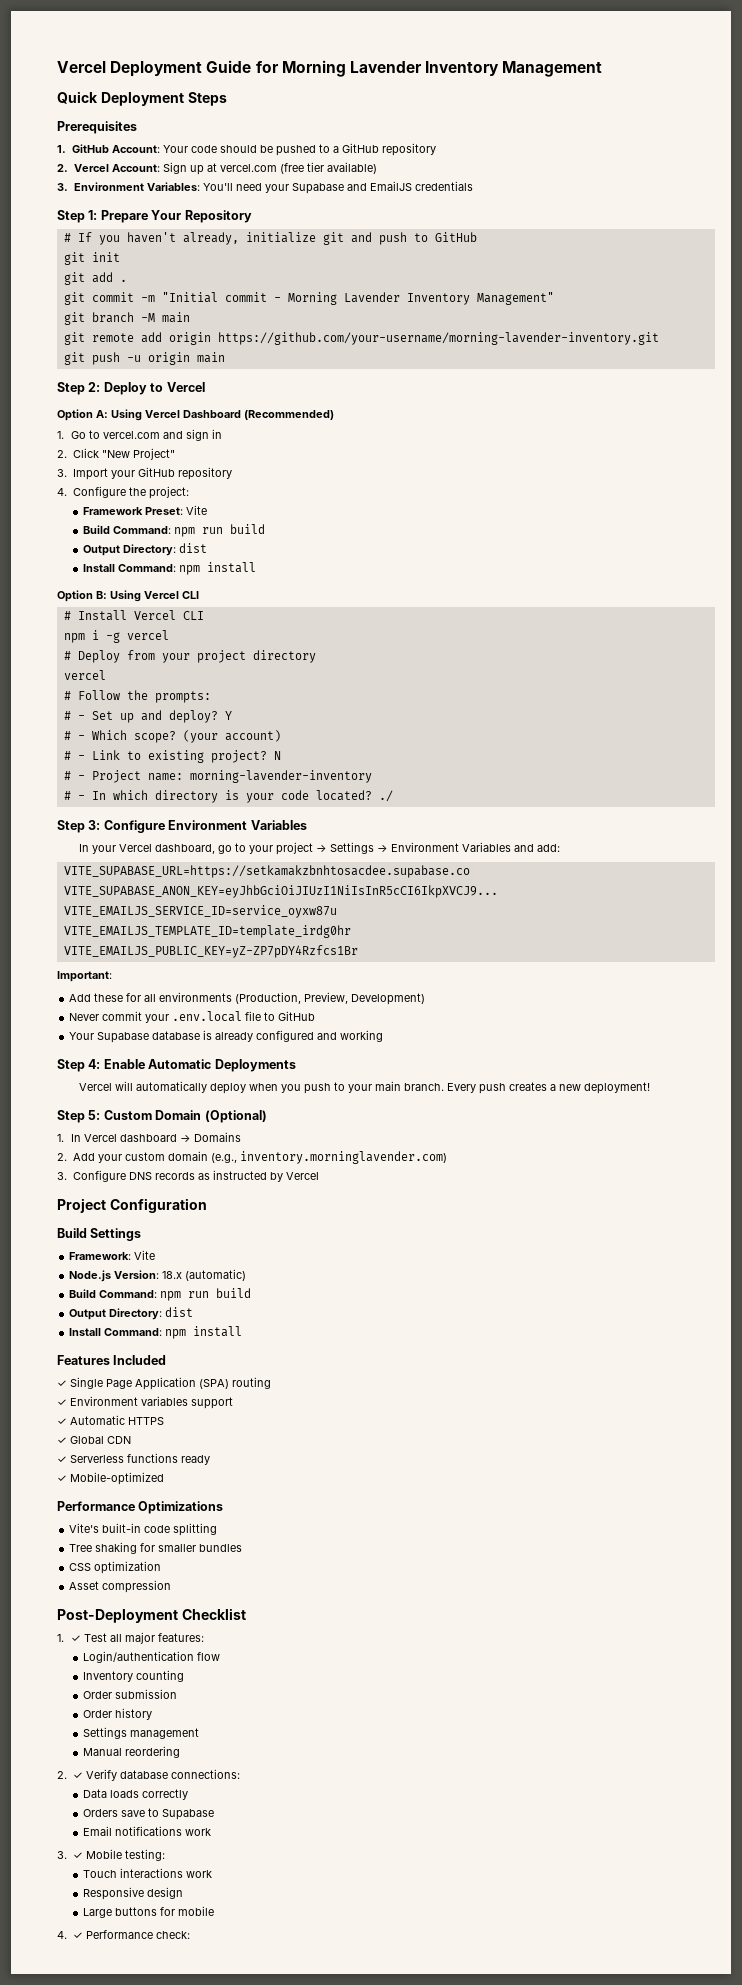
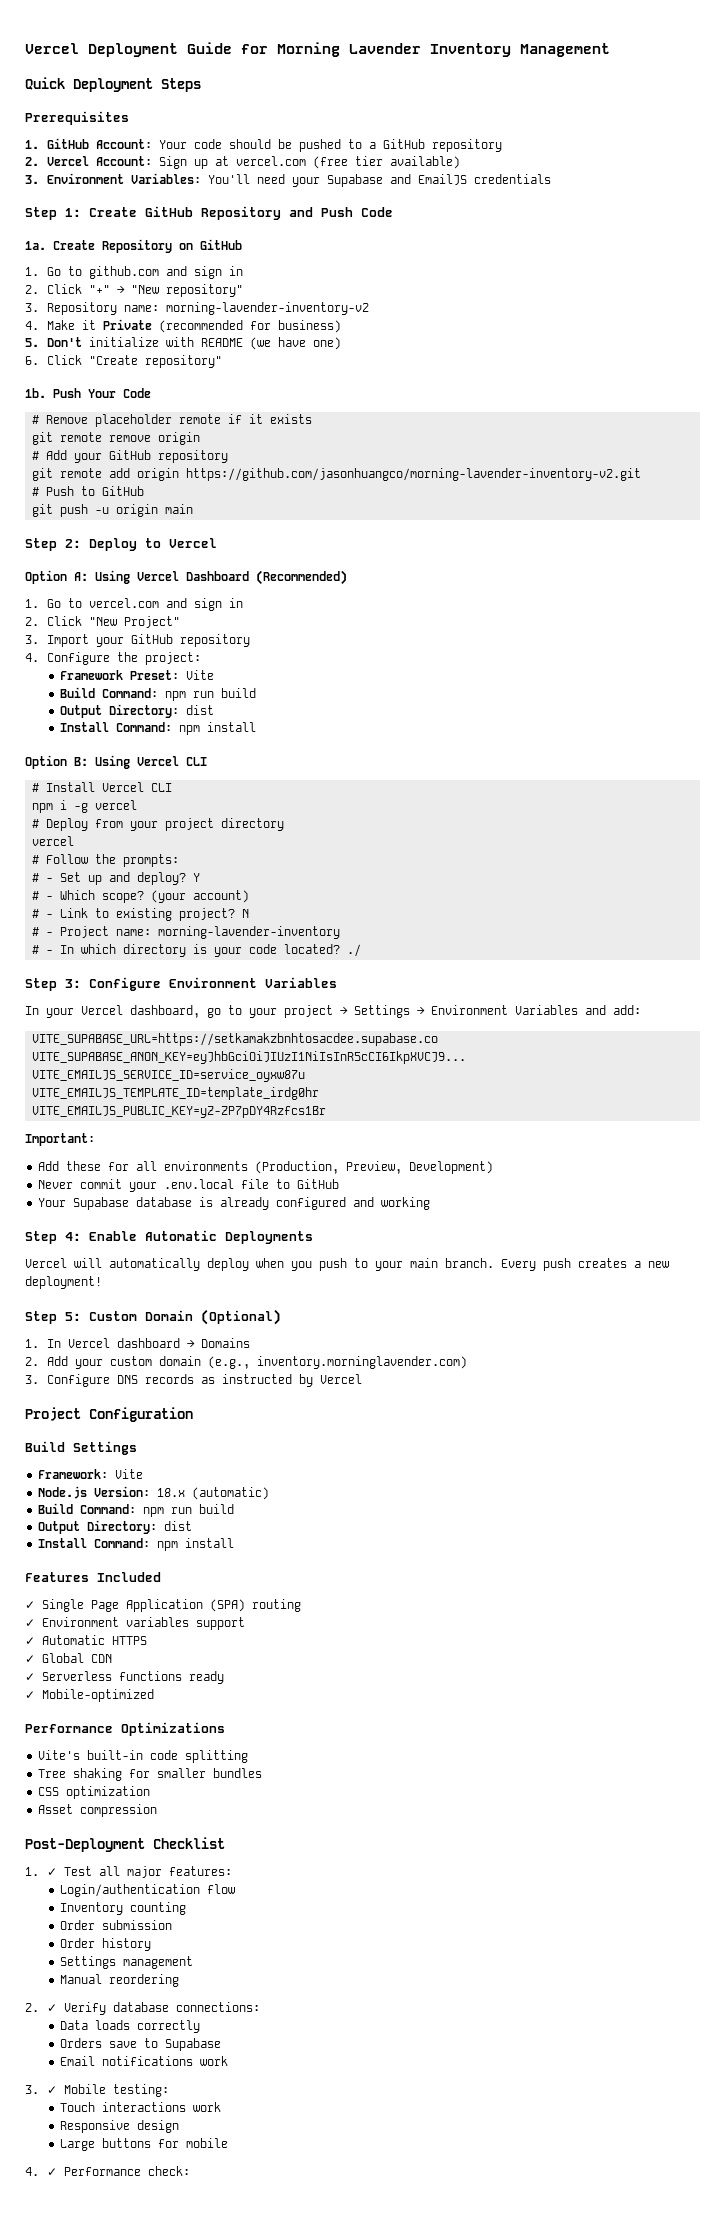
- Step 1: Prepare Your Repository
- # If you haven't already, initialize git and push to GitHub
- git init
- git add .
- git commit -m "Initial commit - Morning Lavender Inventory Management"
- git branch -M main
+ Step 1: Create GitHub Repository and Push Code
+ 1a. Create Repository on GitHub
+ 1. Go to github.com and sign in
+ 2. Click "+" → "New repository"
+ 3. Repository name: morning-lavender-inventory-v2
+ 4. Make it Private (recommended for business)
+ 5. Don't initialize with README (we have one)
+ 6. Click "Create repository"
+ 1b. Push Your Code
+ # Remove placeholder remote if it exists
+ git remote remove origin
+ # Add your GitHub repository
- git remote add origin https://github.com/your-username/morning-lavender-inventory.git
+ git remote add origin https://github.com/jasonhuangco/morning-lavender-inventory-v2.git
+ # Push to GitHub

